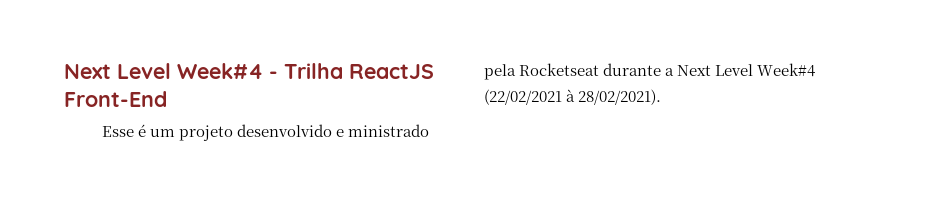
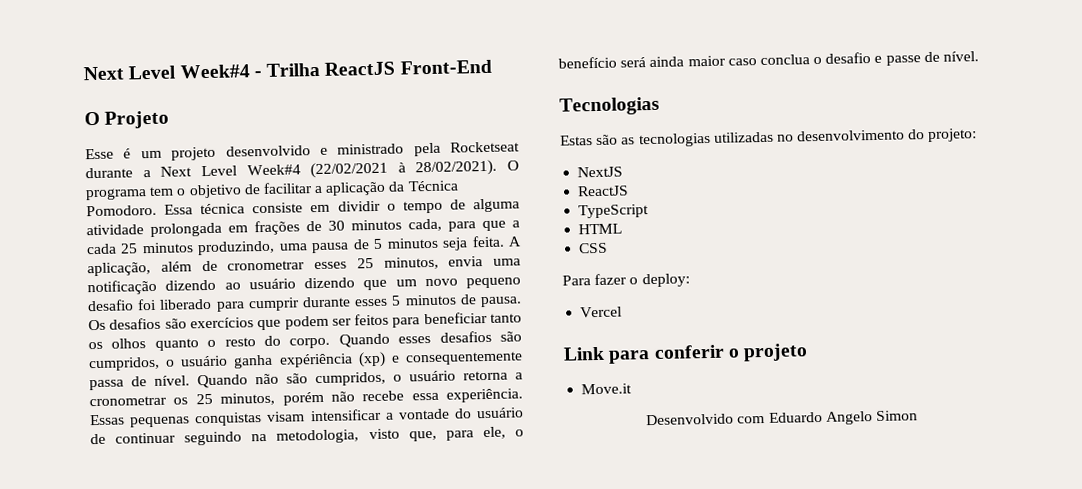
+ O Projeto
+ O programa tem o objetivo de facilitar a aplicação da Técnica Pomodoro. Essa técnica consiste em dividir o tempo de alguma atividade prolongada em frações de 30 minutos cada, para que a cada 25 minutos produzindo, uma pausa de 5 minutos seja feita. A aplicação, além de cronometrar esses 25 minutos, envia uma notificação dizendo ao usuário dizendo que um novo pequeno desafio foi liberado para cumprir durante esses 5 minutos de pausa. Os desafios são exercícios que podem ser feitos para beneficiar tanto os olhos quanto o resto do corpo. Quando esses desafios são cumpridos, o usuário ganha expériência (xp) e consequentemente passa de nível. Quando não são cumpridos, o usuário retorna a cronometrar os 25 minutos, porém não recebe essa experiência. Essas pequenas conquistas visam intensificar a vontade do usuário de continuar seguindo na metodologia, visto que, para ele, o benefício será ainda maior caso conclua o desafio e passe de nível.
+ Tecnologias
+ Estas são as tecnologias utilizadas no desenvolvimento do projeto:
+ NextJS
+ ReactJS
+ TypeScript
+ HTML
+ CSS
+ Para fazer o deploy:
+ Vercel
+ Link para conferir o projeto
+ Move.it
+ Desenvolvido com Eduardo Angelo Simon

